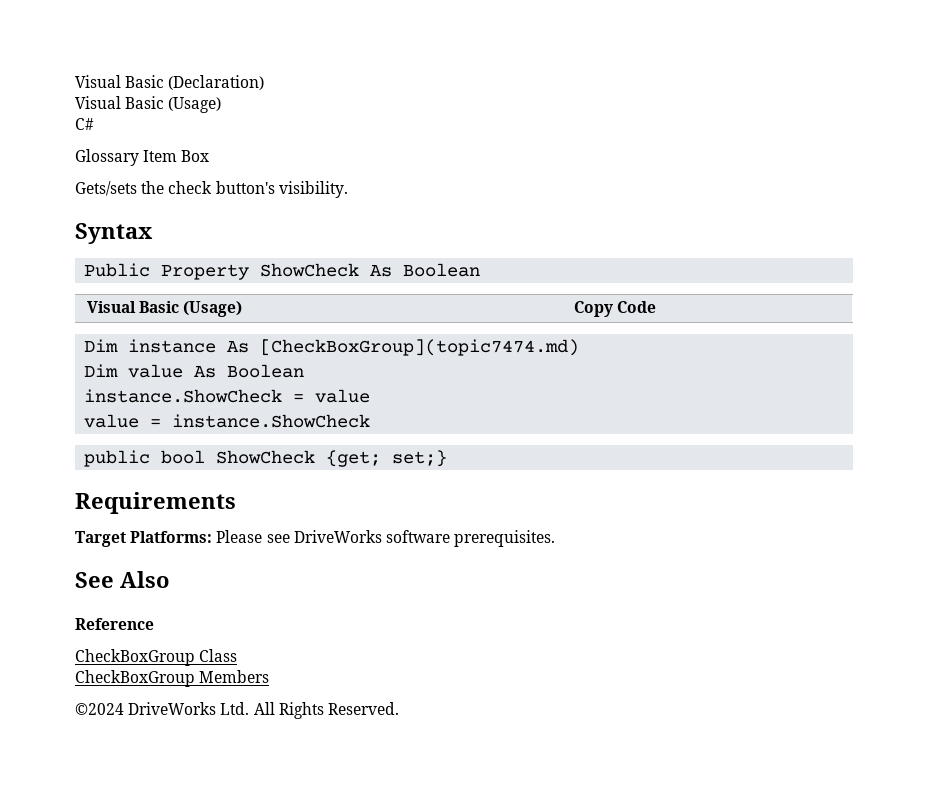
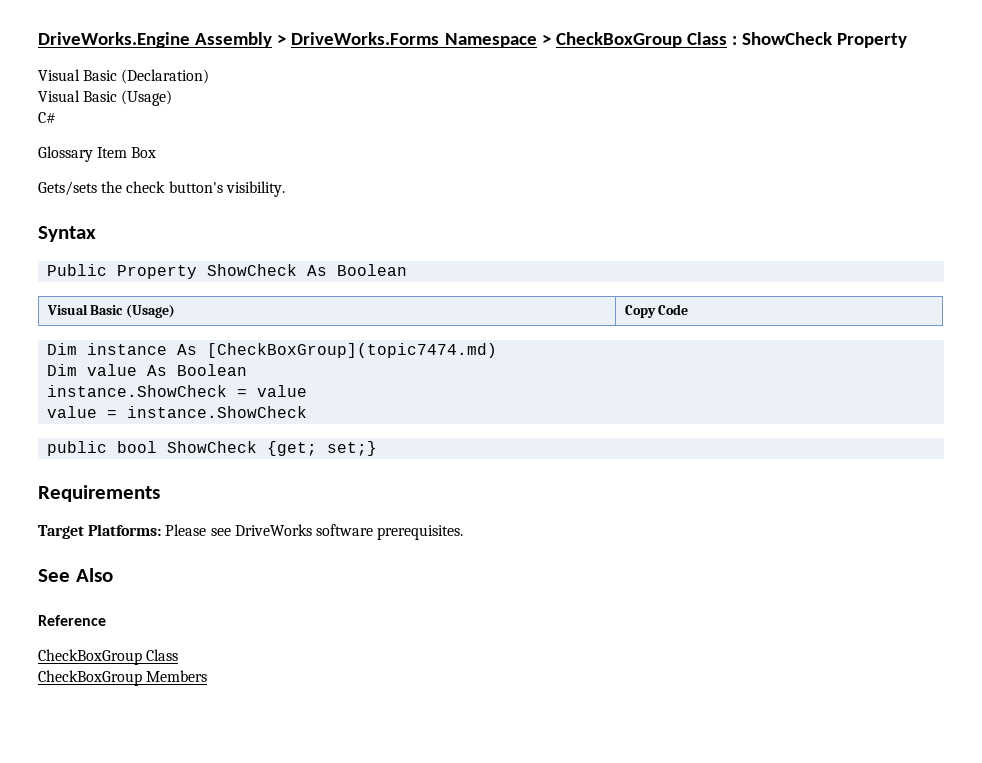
+ DriveWorks.Engine Assembly > DriveWorks.Forms Namespace > CheckBoxGroup Class : ShowCheck Property
- ©2024 DriveWorks Ltd. All Rights Reserved.

